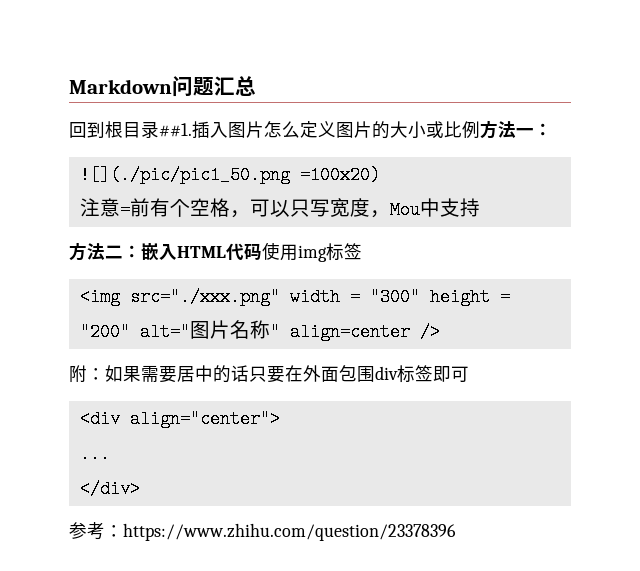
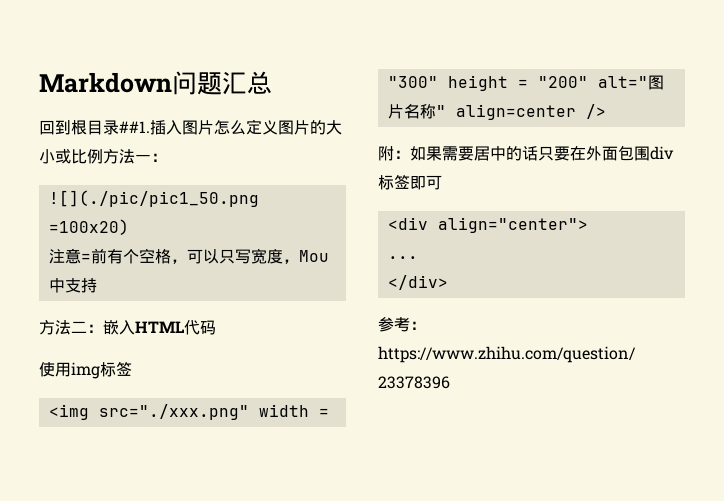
- 方法二：嵌入HTML代码使用img标签
+ 方法二：嵌入HTML代码
+ 使用img标签

